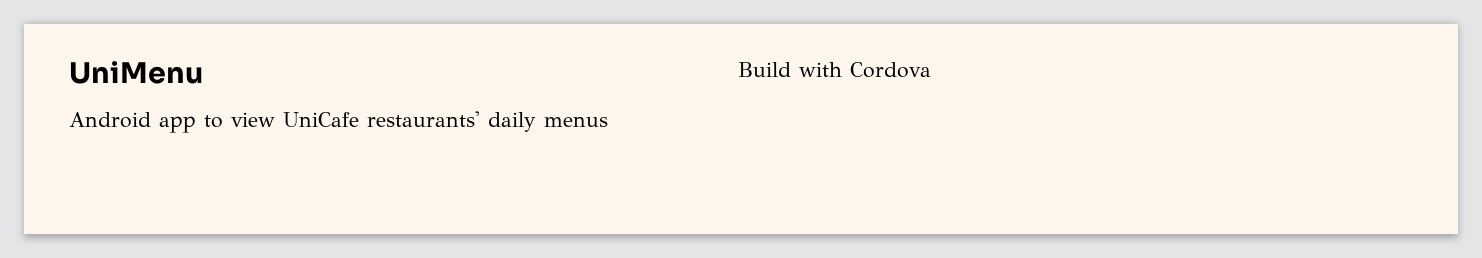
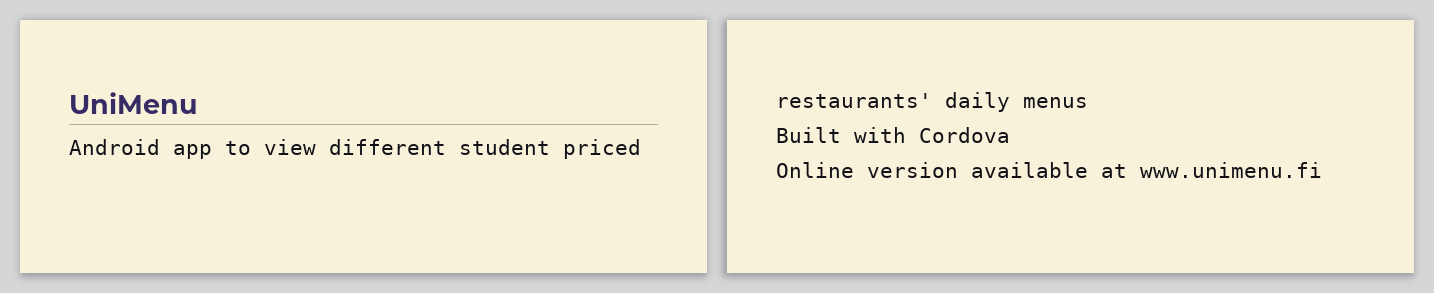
- Android app to view UniCafe restaurants' daily menus
+ Android app to view different student priced restaurants' daily menus
- Build with Cordova
+ Built with Cordova
+ Online version available at www.unimenu.fi

